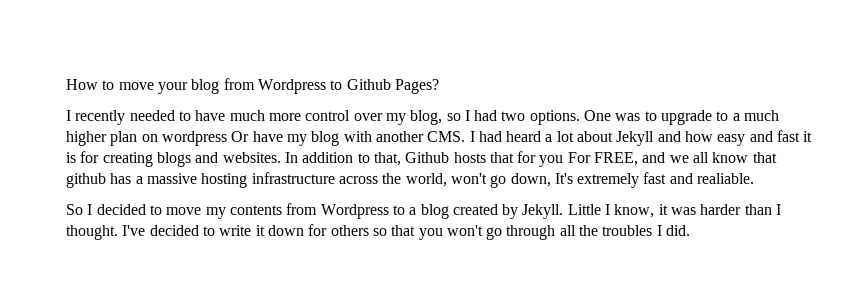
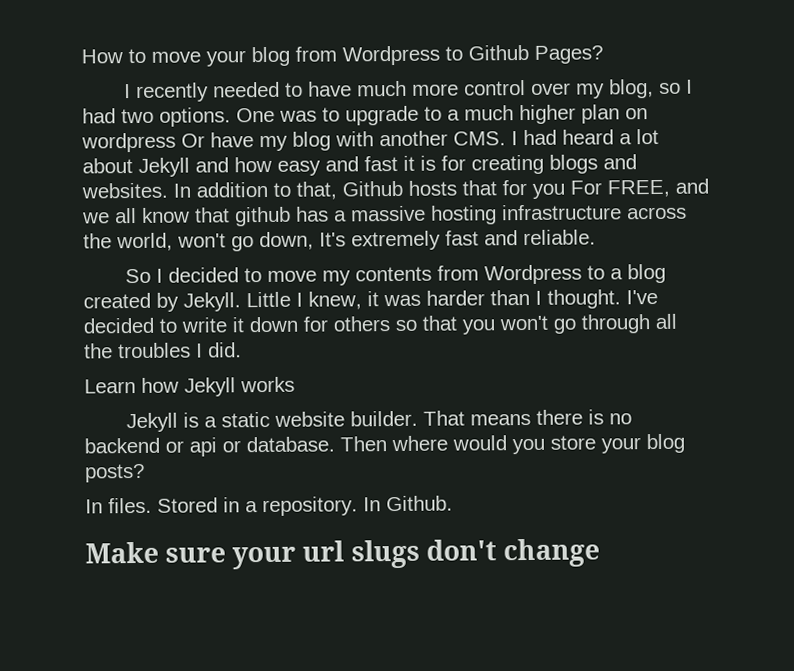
- In addition to that, Github hosts that for you For FREE, and we all know that github has a massive hosting infrastructure across the world, won't go down, It's extremely fast and realiable.
+ In addition to that, Github hosts that for you For FREE, and we all know that github has a massive hosting infrastructure across the world, won't go down, It's extremely fast and reliable.
- Little I know, it was harder than I thought.
+ Little I knew, it was harder than I thought.
+ Learn how Jekyll works
+ Jekyll is a static website builder. That means there is no backend or api or database. Then where would you store your blog posts?
+ In files. Stored in a repository. In Github.
+ Make sure your url slugs don't change

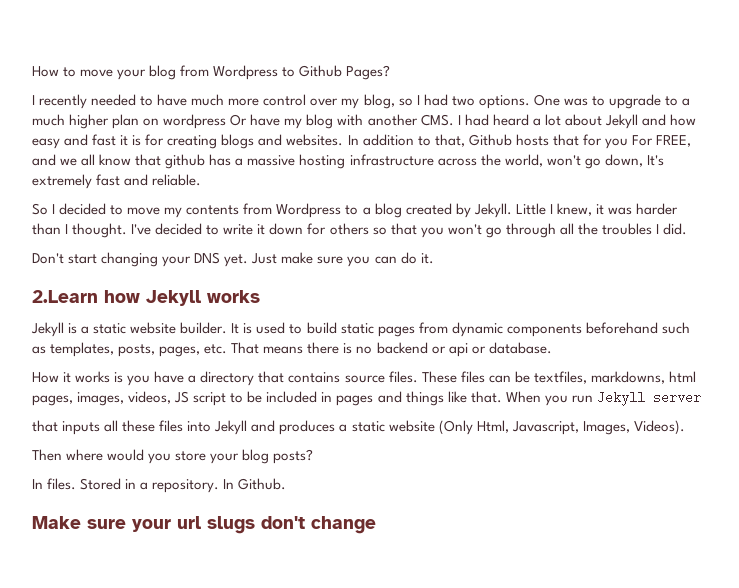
- Learn how Jekyll works
+ Don't start changing your DNS yet. Just make sure you can do it.
+ 2.Learn how Jekyll works
- That means there is no backend or api or database. Then where would you store your blog posts?
+ It is used to build static pages from dynamic components beforehand such as templates, posts, pages, etc. That means there is no backend or api or database.
+ How it works is you have a directory that contains source files. These files can be textfiles, markdowns, html pages, images, videos, JS script to be included in pages and things like that. When you run Jekyll server
+ that inputs all these files into Jekyll and produces a static website (Only Html, Javascript, Images, Videos).
+ Then where would you store your blog posts?

